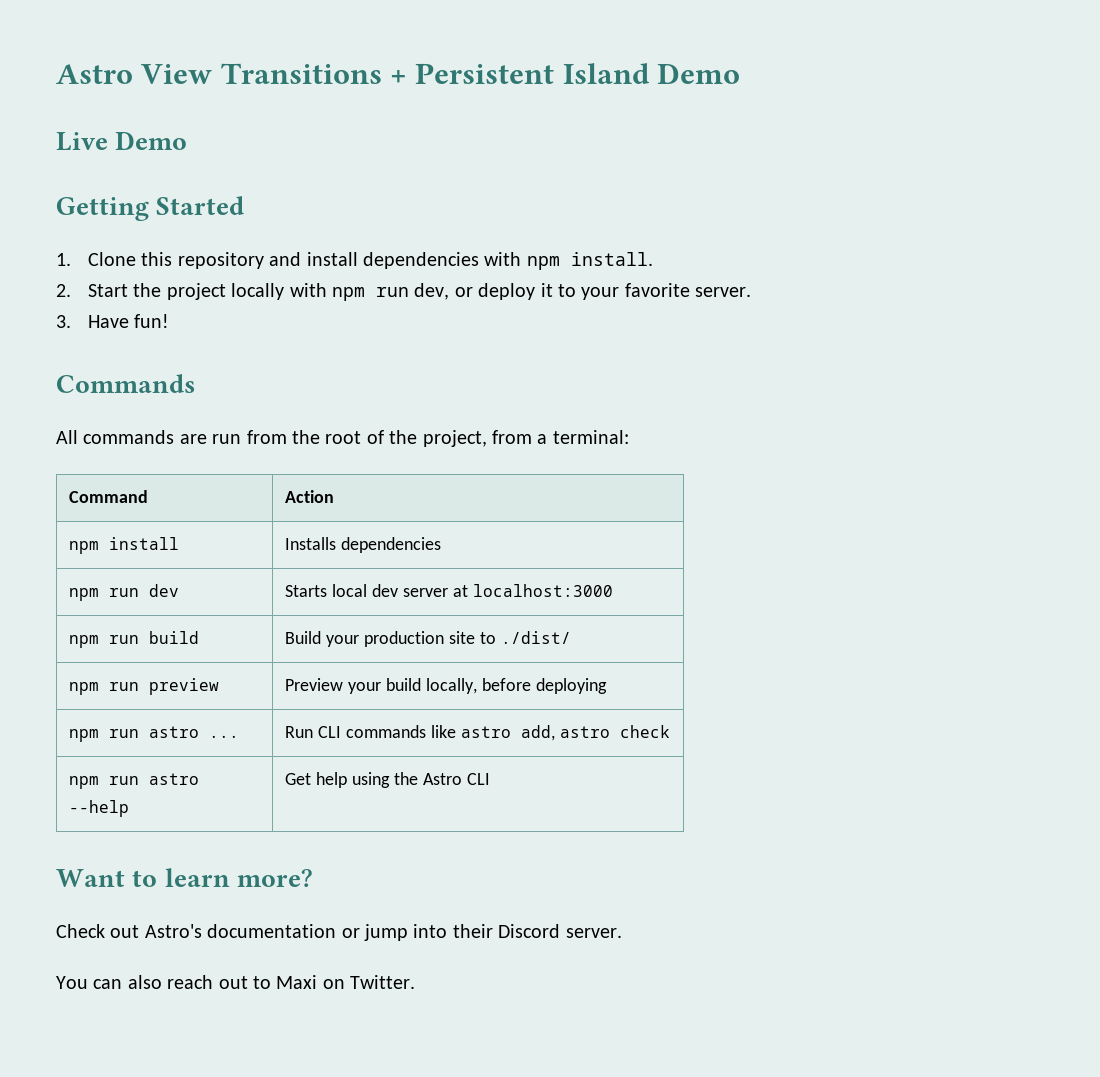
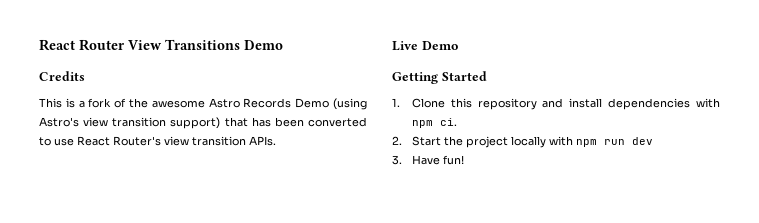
- Astro View Transitions + Persistent Island Demo
+ React Router View Transitions Demo
+ Credits
+ This is a fork of the awesome Astro Records Demo (using Astro's view transition support) that has been converted to use React Router's view transition APIs.
- 1. Clone this repository and install dependencies with npm install.
+ 1. Clone this repository and install dependencies with npm ci.
- 2. Start the project locally with npm run dev, or deploy it to your favorite server.
+ 2. Start the project locally with npm run dev
  3. Have fun!
- Commands
- All commands are run from the root of the project, from a terminal:
- Command | Action
- npm install | Installs dependencies
- npm run dev | Starts local dev server at localhost:3000
- npm run build | Build your production site to ./dist/
- npm run preview | Preview your build locally, before deploying
- npm run astro ... | Run CLI commands like astro add, astro check
- npm run astro --help | Get help using the Astro CLI
- Want to learn more?
- Check out Astro's documentation or jump into their Discord server.
- You can also reach out to Maxi on Twitter.

